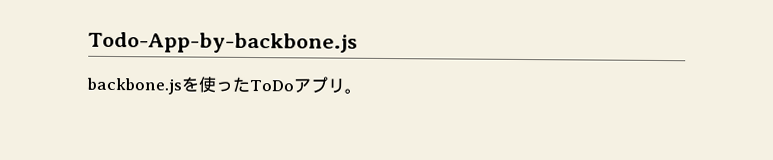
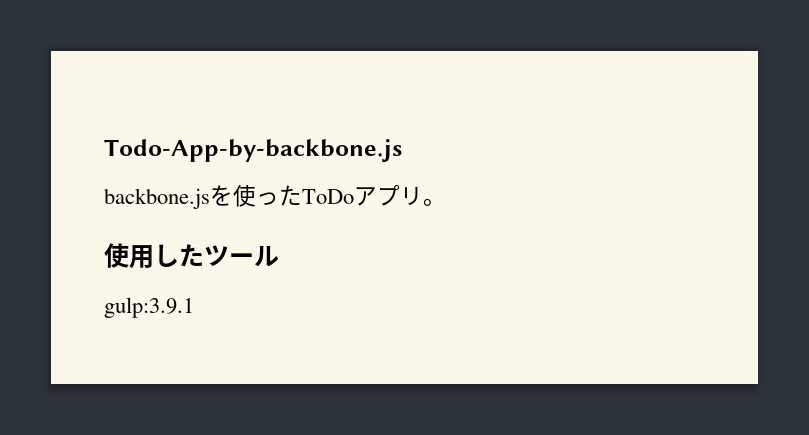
+ 使用したツール
+ gulp:3.9.1

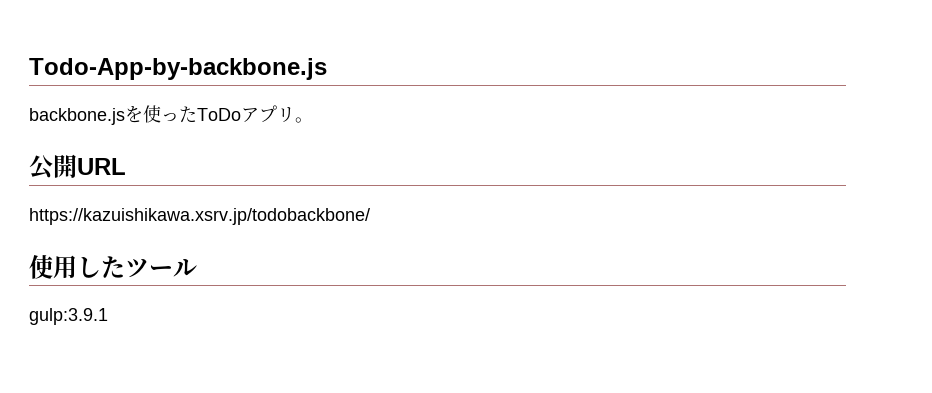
+ 公開URL
+ https://kazuishikawa.xsrv.jp/todobackbone/

